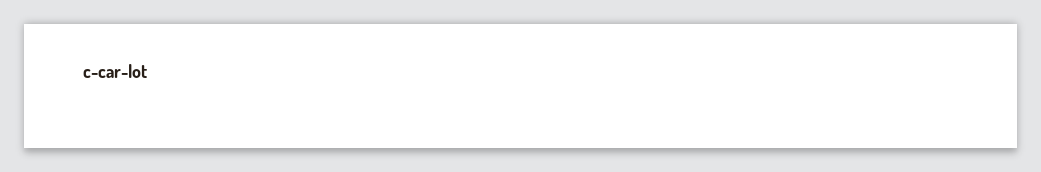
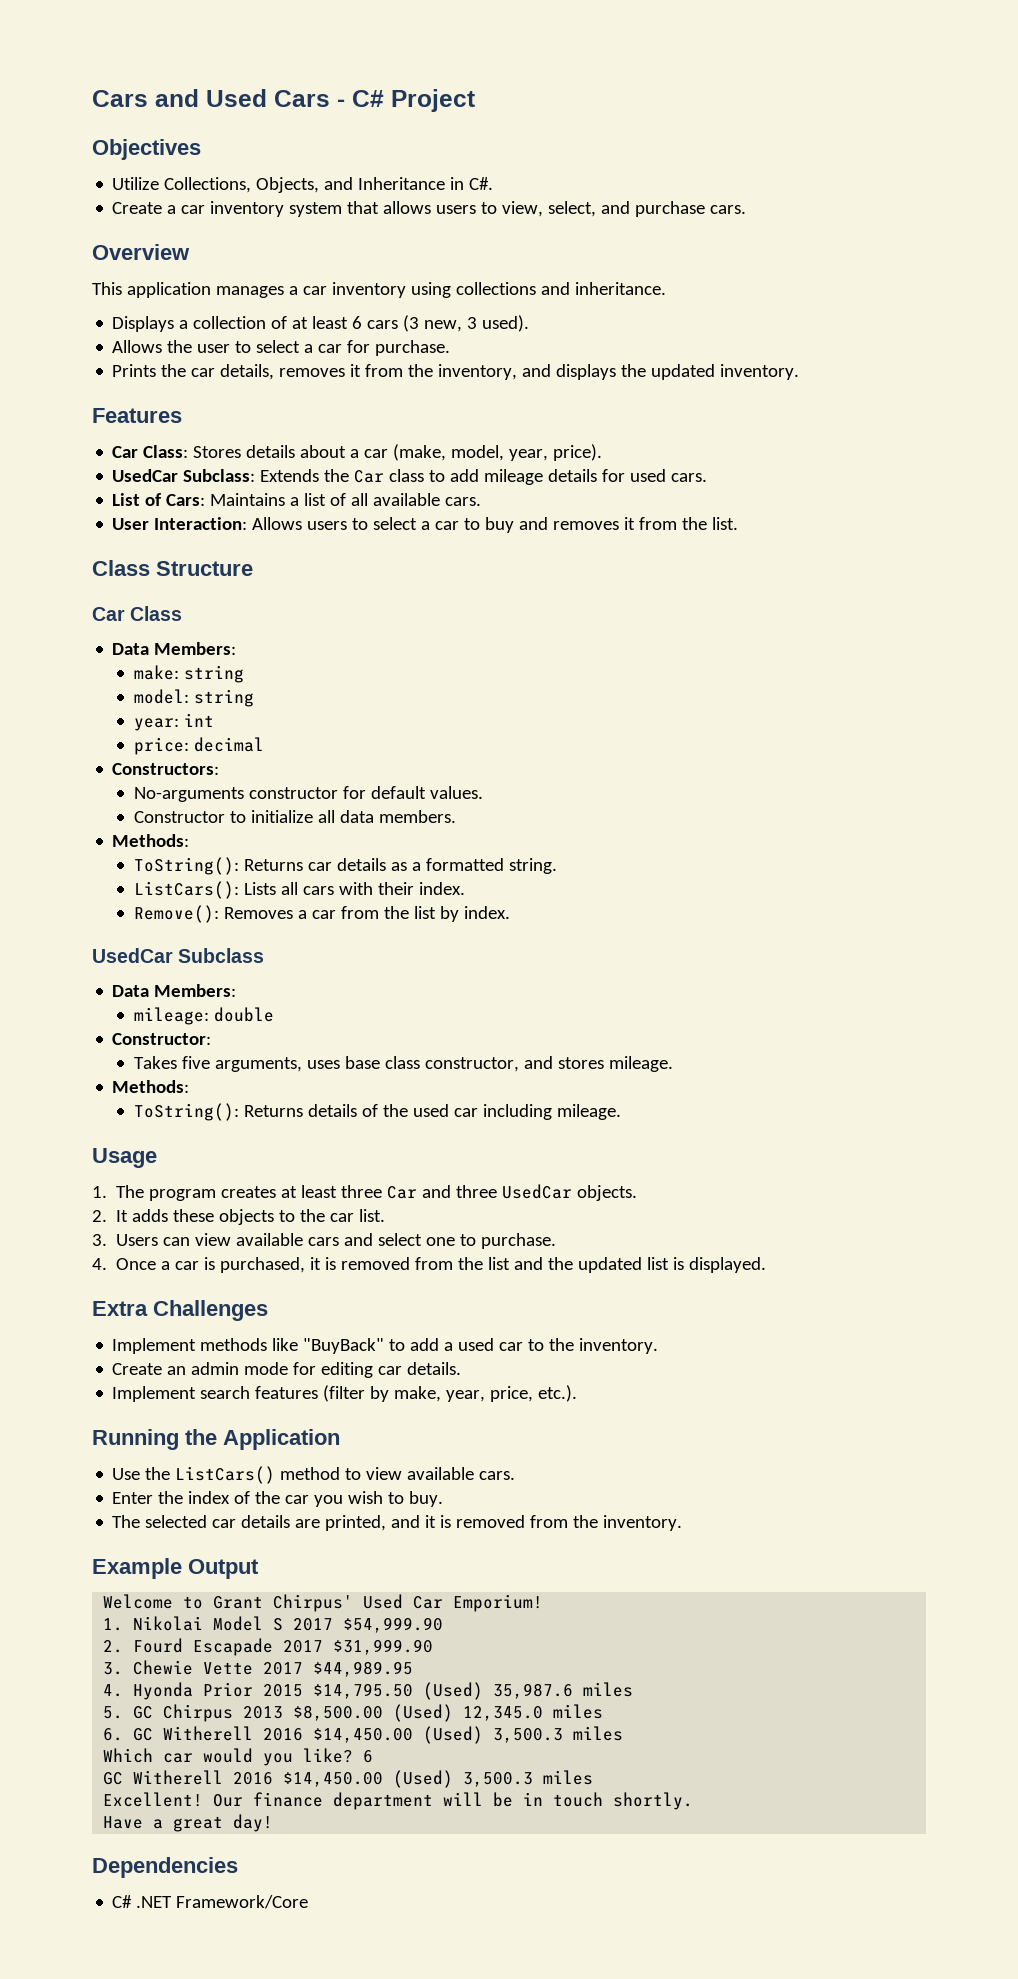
- c-car-lot
+ Cars and Used Cars - C# Project
+ Objectives
+ Utilize Collections, Objects, and Inheritance in C#.
+ Create a car inventory system that allows users to view, select, and purchase cars.
+ Overview
+ This application manages a car inventory using collections and inheritance.
+ Displays a collection of at least 6 cars (3 new, 3 used).
+ Allows the user to select a car for purchase.
+ Prints the car details, removes it from the inventory, and displays the updated inventory.
+ Features
+ Car Class: Stores details about a car (make, model, year, price).
+ UsedCar Subclass: Extends the Car class to add mileage details for used cars.
+ List of Cars: Maintains a list of all available cars.
+ User Interaction: Allows users to select a car to buy and removes it from the list.
+ Class Structure
+ Car Class
+ Data Members:
+ make: string
+ model: string
+ year: int
+ price: decimal
+ Constructors:
+ No-arguments constructor for default values.
+ Constructor to initialize all data members.
+ Methods:
+ ToString(): Returns car details as a formatted string.
+ ListCars(): Lists all cars with their index.
+ Remove(): Removes a car from the list by index.
+ UsedCar Subclass
+ Data Members:
+ mileage: double
+ Constructor:
+ Takes five arguments, uses base class constructor, and stores mileage.
+ Methods:
+ ToString(): Returns details of the used car including mileage.
+ Usage
+ 1. The program creates at least three Car and three UsedCar objects.
+ 2. It adds these objects to the car list.
+ 3. Users can view available cars and select one to purchase.
+ 4. Once a car is purchased, it is removed from the list and the updated list is displayed.
+ Extra Challenges
+ Implement methods like "BuyBack" to add a used car to the inventory.
+ Create an admin mode for editing car details.
+ Implement search features (filter by make, year, price, etc.).
+ Running the Application
+ Use the ListCars() method to view available cars.
+ Enter the index of the car you wish to buy.
+ The selected car details are printed, and it is removed from the inventory.
+ Example Output
+ Welcome to Grant Chirpus' Used Car Emporium!
+ 1. Nikolai Model S 2017 $54,999.90
+ 2. Fourd Escapade 2017 $31,999.90
+ 3. Chewie Vette 2017 $44,989.95
+ 4. Hyonda Prior 2015 $14,795.50 (Used) 35,987.6 miles
+ 5. GC Chirpus 2013 $8,500.00 (Used) 12,345.0 miles
+ 6. GC Witherell 2016 $14,450.00 (Used) 3,500.3 miles
+ Which car would you like? 6
+ GC Witherell 2016 $14,450.00 (Used) 3,500.3 miles
+ Excellent! Our finance department will be in touch shortly.
+ Have a great day!
+ Dependencies
+ C# .NET Framework/Core

